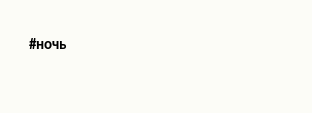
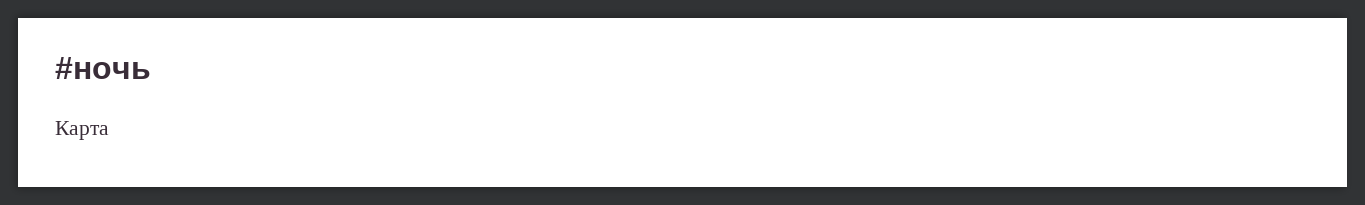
+ Карта

